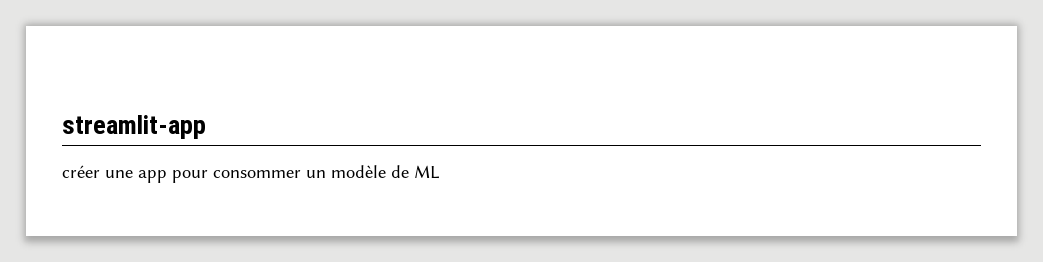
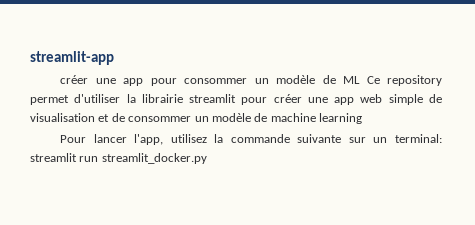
- créer une app pour consommer un modèle de ML
+ créer une app pour consommer un modèle de ML Ce repository permet d'utiliser la librairie streamlit pour créer une app web simple de visualisation et de consommer un modèle de machine learning
+ Pour lancer l'app, utilisez la commande suivante sur un terminal: streamlit run streamlit_docker.py

